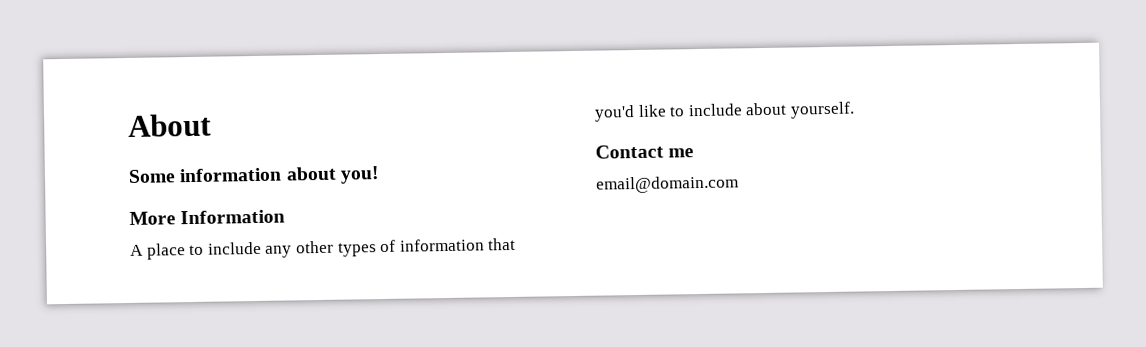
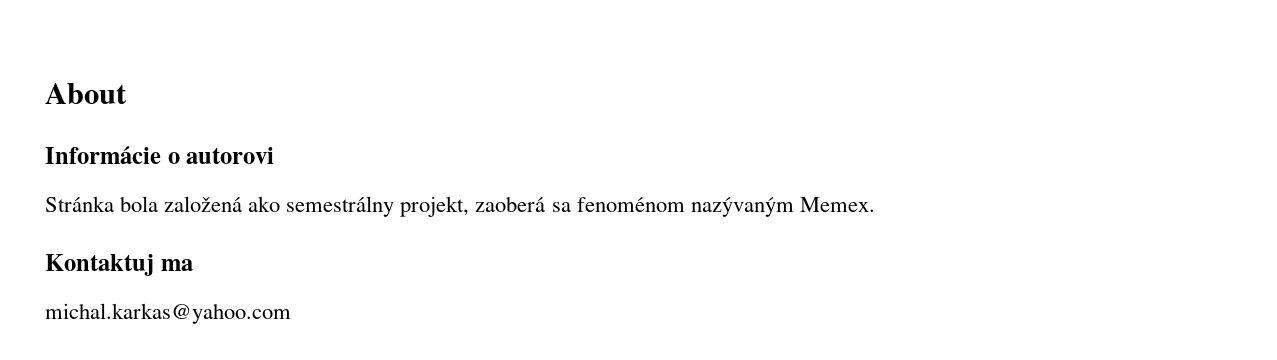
- Some information about you!
- More Information
- A place to include any other types of information that you'd like to include about yourself.
- Contact me
- email@domain.com
+ Informácie o autorovi
+ Stránka bola založená ako semestrálny projekt, zaoberá sa fenoménom nazývaným Memex.
+ Kontaktuj ma
+ michal.karkas@yahoo.com

